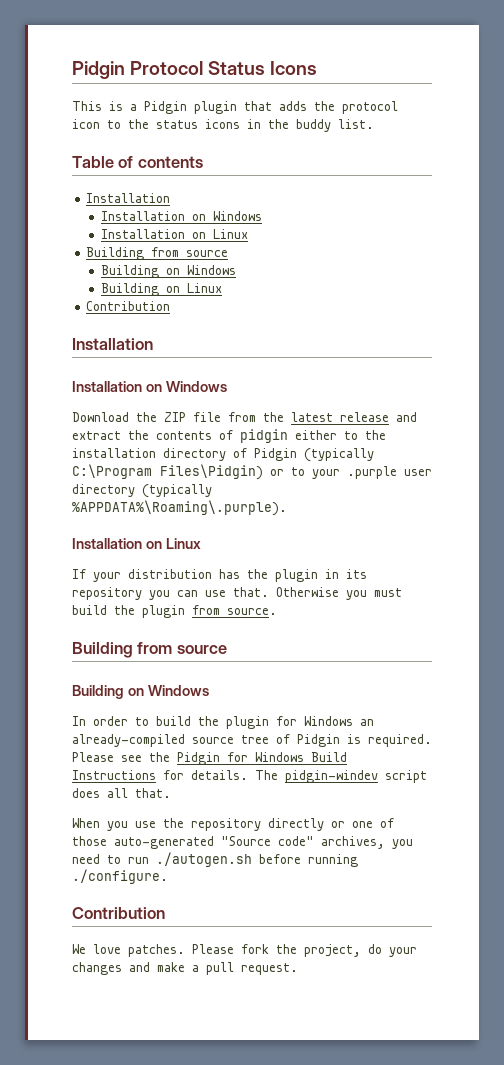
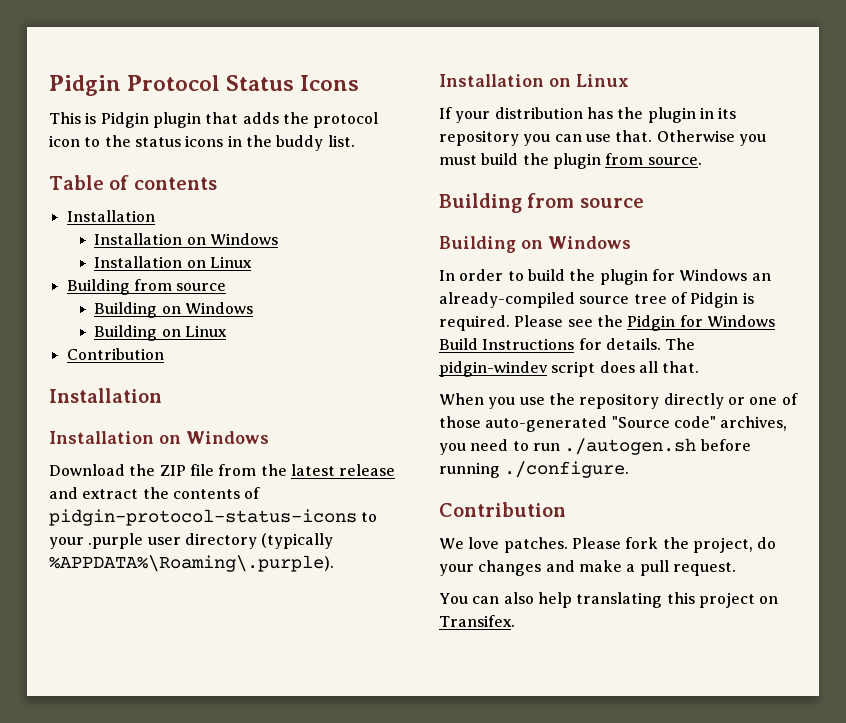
- This is a Pidgin plugin that adds the protocol icon to the status icons in the buddy list.
+ This is Pidgin plugin that adds the protocol icon to the status icons in the buddy list.
- Download the ZIP file from the latest release and extract the contents of pidgin either to the installation directory of Pidgin (typically C:\Program Files\Pidgin) or to your .purple user directory (typically %APPDATA%\Roaming\.purple).
+ Download the ZIP file from the latest release and extract the contents of pidgin-protocol-status-icons to your .purple user directory (typically %APPDATA%\Roaming\.purple).
+ You can also help translating this project on Transifex.

